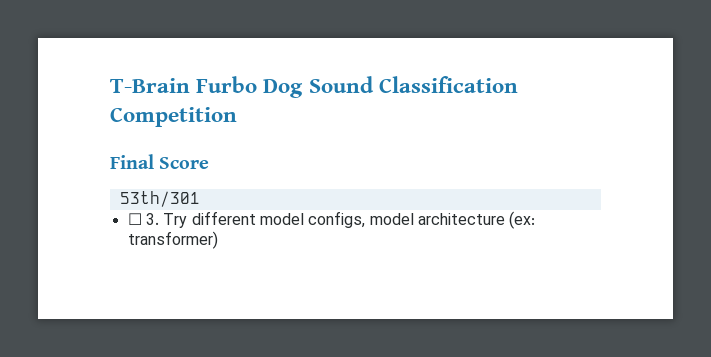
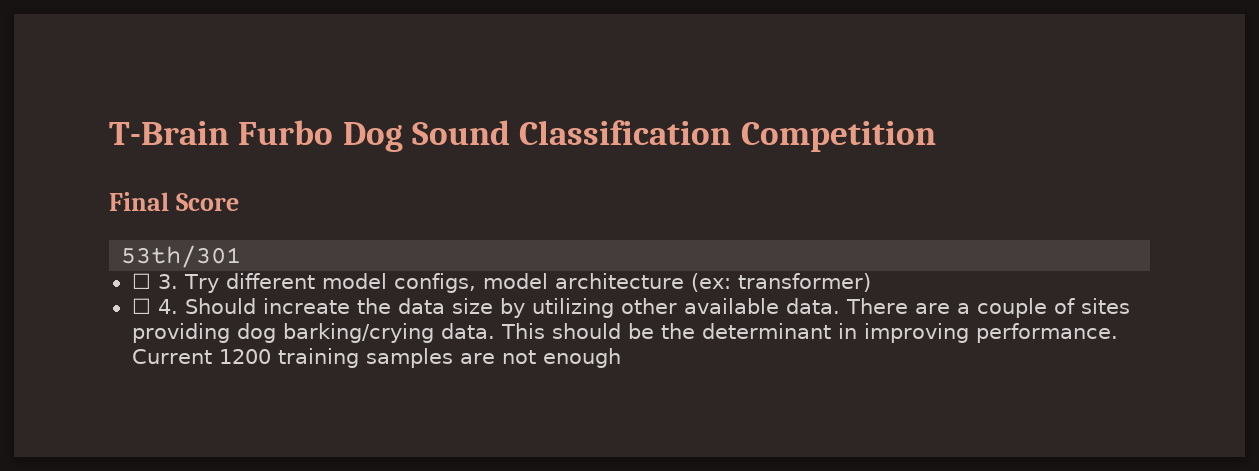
+ ☐ 4. Should increate the data size by utilizing other available data. There are a couple of sites providing dog barking/crying data. This should be the determinant in improving performance. Current 1200 training samples are not enough

